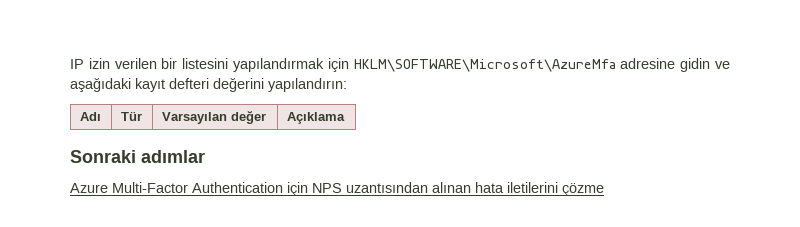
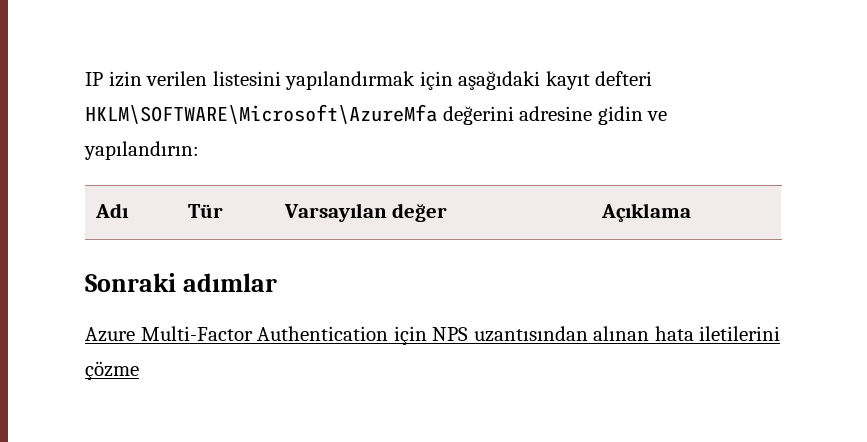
- IP izin verilen bir listesini yapılandırmak için HKLM\SOFTWARE\Microsoft\AzureMfa adresine gidin ve aşağıdaki kayıt defteri değerini yapılandırın:
+ IP izin verilen listesini yapılandırmak için aşağıdaki kayıt defteri HKLM\SOFTWARE\Microsoft\AzureMfa değerini adresine gidin ve yapılandırın:

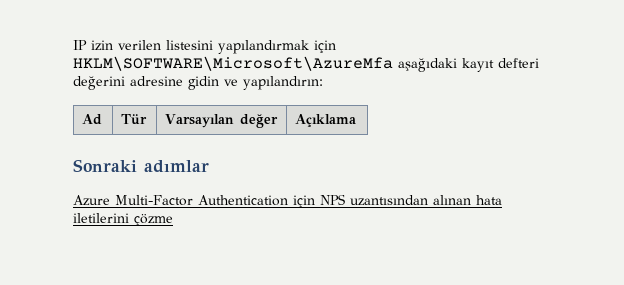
- IP izin verilen listesini yapılandırmak için aşağıdaki kayıt defteri HKLM\SOFTWARE\Microsoft\AzureMfa değerini adresine gidin ve yapılandırın:
+ IP izin verilen listesini yapılandırmak için HKLM\SOFTWARE\Microsoft\AzureMfa aşağıdaki kayıt defteri değerini adresine gidin ve yapılandırın:
- Adı | Tür | Varsayılan değer | Açıklama
+ Ad | Tür | Varsayılan değer | Açıklama

